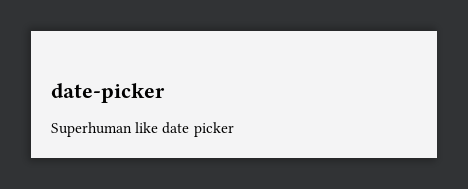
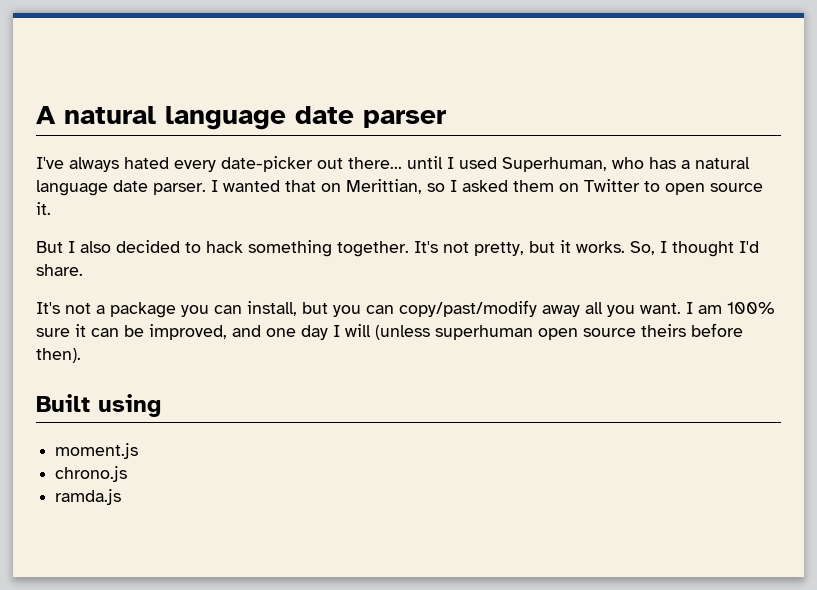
- date-picker
- Superhuman like date picker
+ A natural language date parser
+ I've always hated every date-picker out there... until I used Superhuman, who has a natural language date parser. I wanted that on Merittian, so I asked them on Twitter to open source it.
+ But I also decided to hack something together. It's not pretty, but it works. So, I thought I'd share.
+ It's not a package you can install, but you can copy/past/modify away all you want. I am 100% sure it can be improved, and one day I will (unless superhuman open source theirs before then).
+ Built using
+ moment.js
+ chrono.js
+ ramda.js

